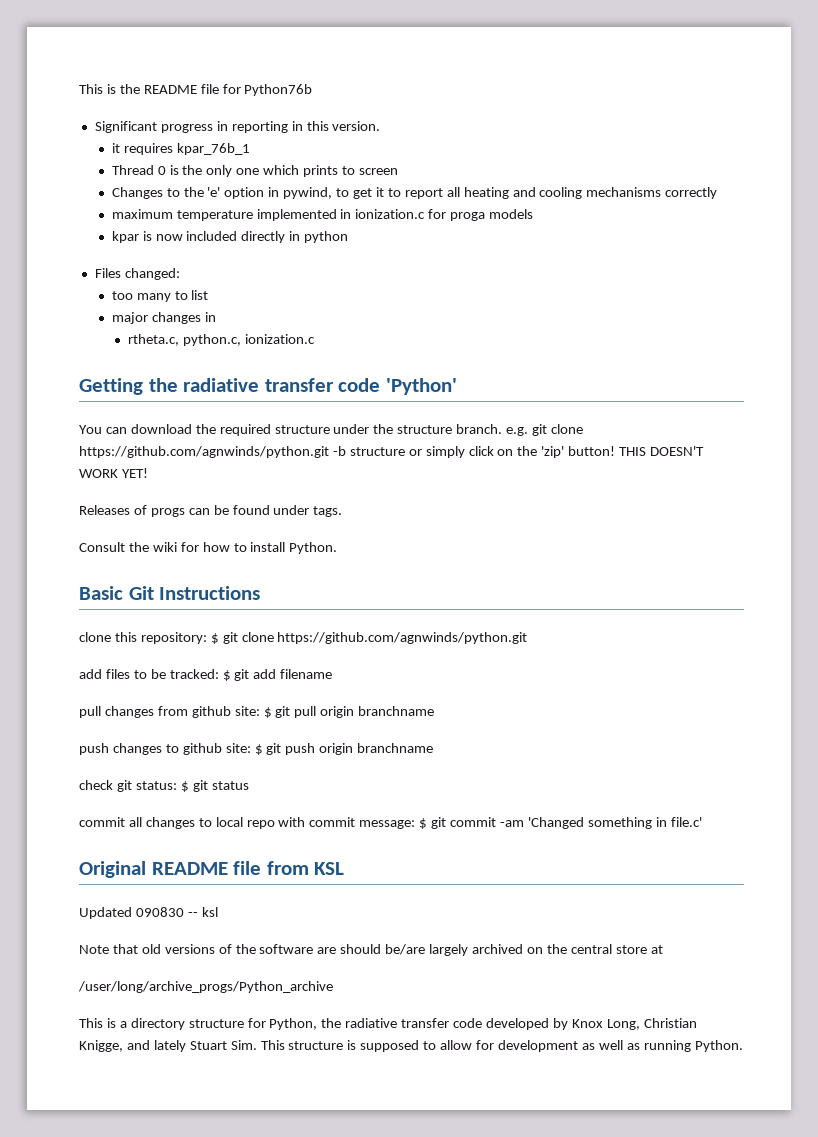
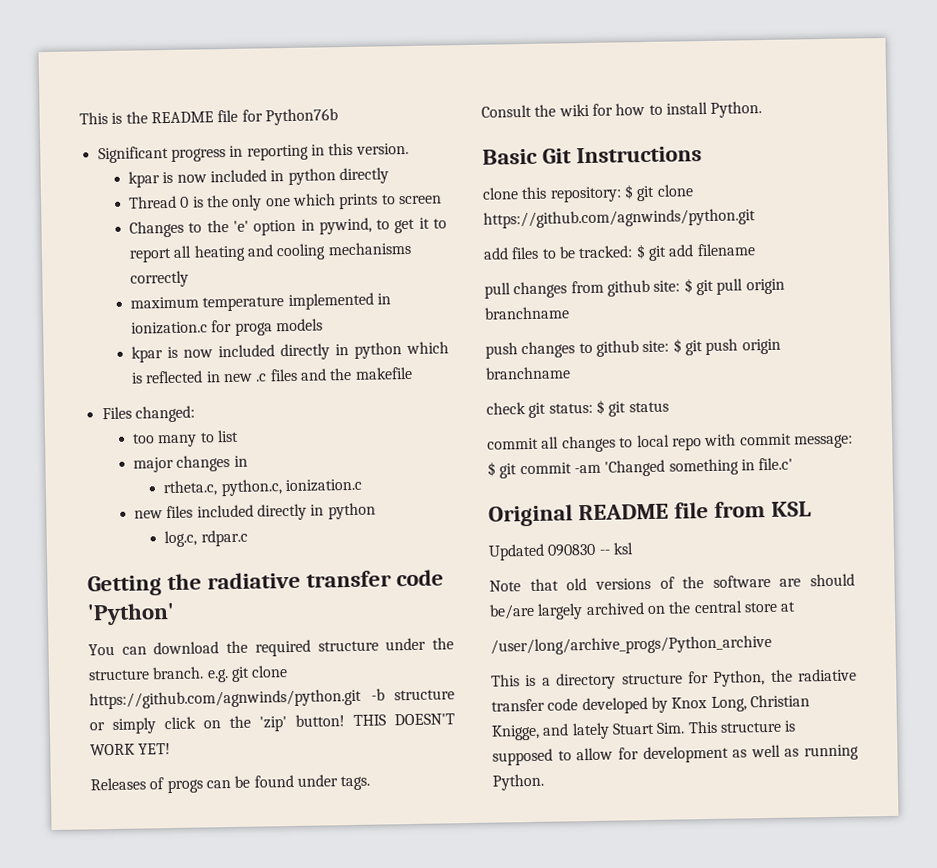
- it requires kpar_76b_1
+ kpar is now included in python directly
- kpar is now included directly in python
+ kpar is now included directly in python which is reflected in new .c files and the makefile
+ new files included directly in python
+ log.c, rdpar.c

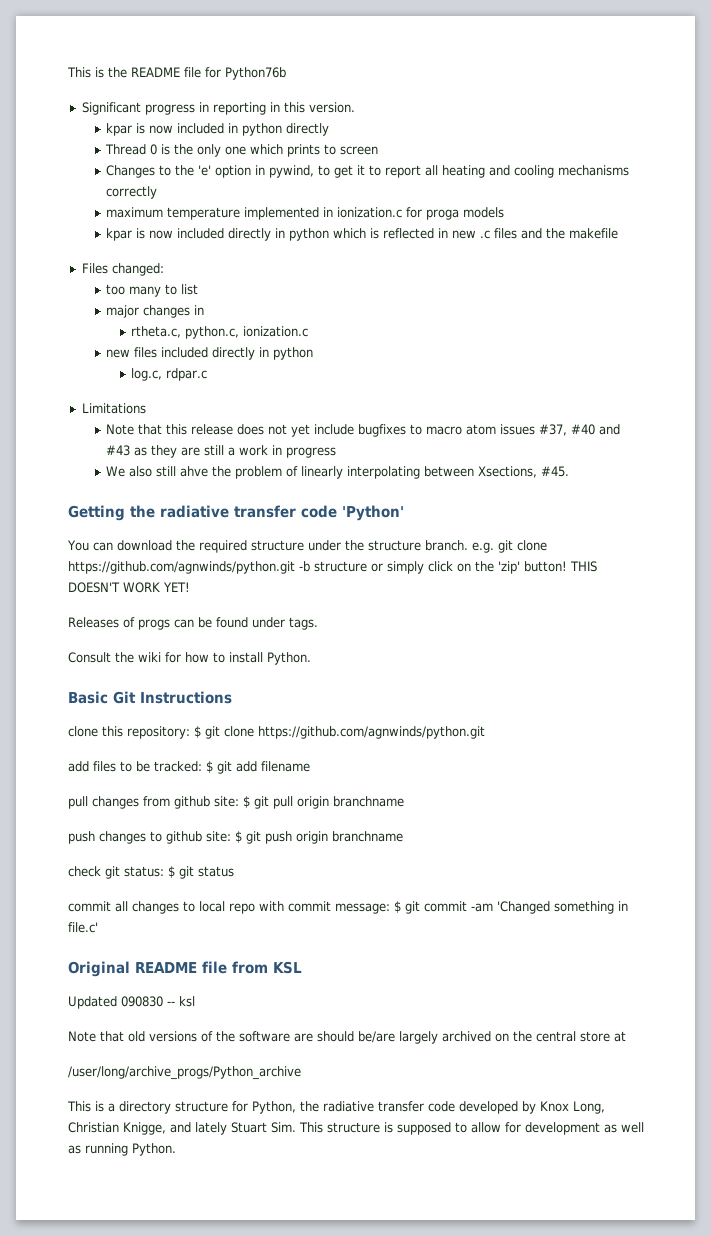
+ Limitations
+ Note that this release does not yet include bugfixes to macro atom issues #37, #40 and #43 as they are still a work in progress
+ We also still ahve the problem of linearly interpolating between Xsections, #45.

